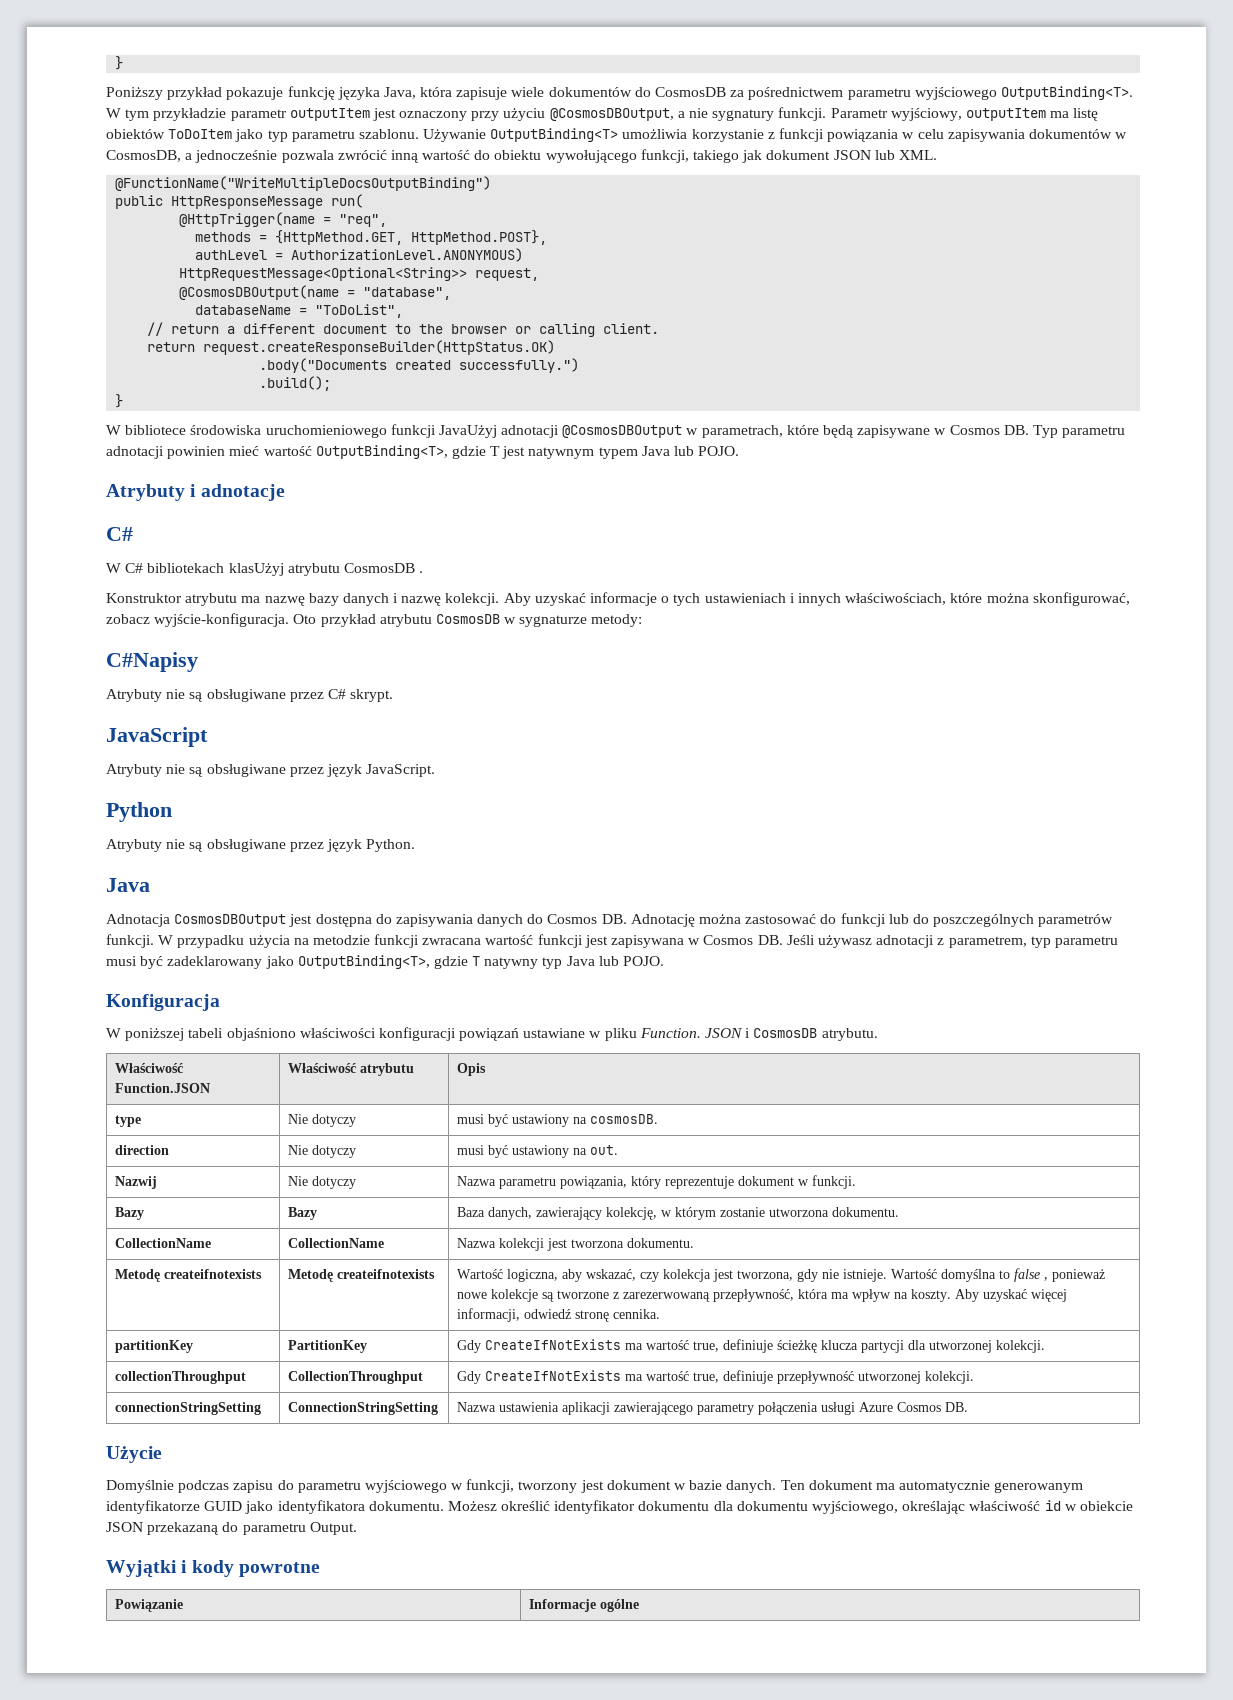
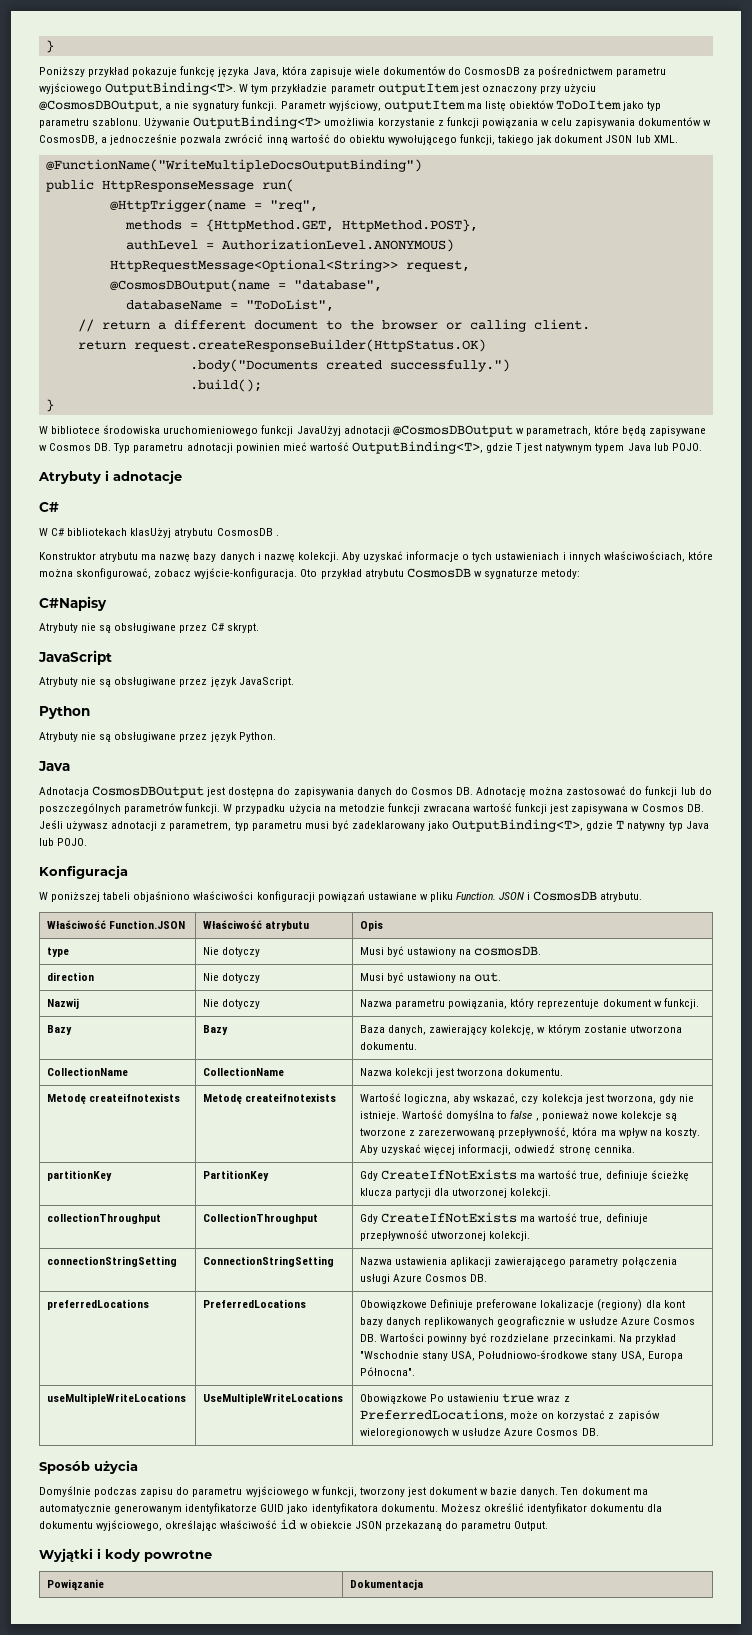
- type | Nie dotyczy | musi być ustawiony na cosmosDB.
+ type | Nie dotyczy | Musi być ustawiony na cosmosDB.
- direction | Nie dotyczy | musi być ustawiony na out.
+ direction | Nie dotyczy | Musi być ustawiony na out.
- Użycie
+ preferredLocations | PreferredLocations | Obowiązkowe Definiuje preferowane lokalizacje (regiony) dla kont bazy danych replikowanych geograficznie w usłudze Azure Cosmos DB. Wartości powinny być rozdzielane przecinkami. Na przykład "Wschodnie stany USA, Południowo-środkowe stany USA, Europa Północna".
+ useMultipleWriteLocations | UseMultipleWriteLocations | Obowiązkowe Po ustawieniu true wraz z PreferredLocations, może on korzystać z zapisów wieloregionowych w usłudze Azure Cosmos DB.
+ Sposób użycia
- Powiązanie | Informacje ogólne
+ Powiązanie | Dokumentacja

